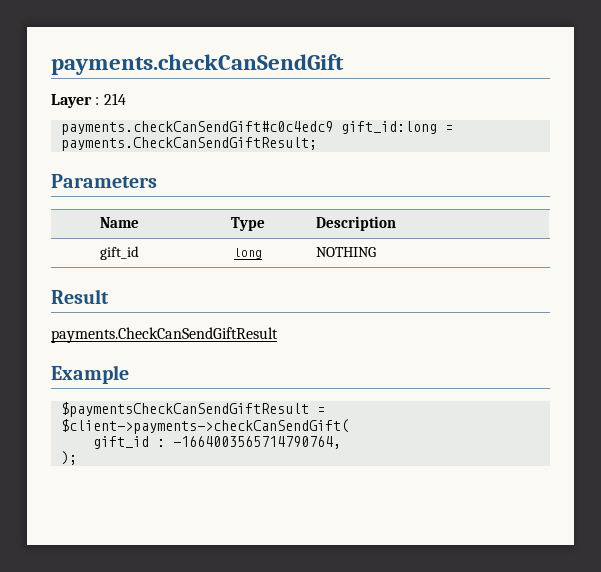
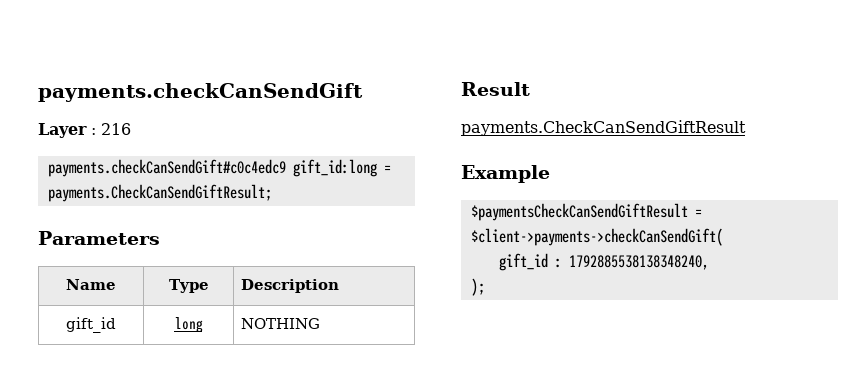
- Layer : 214
+ Layer : 216
- gift_id : -1664003565714790764,
+ gift_id : 1792885538138348240,

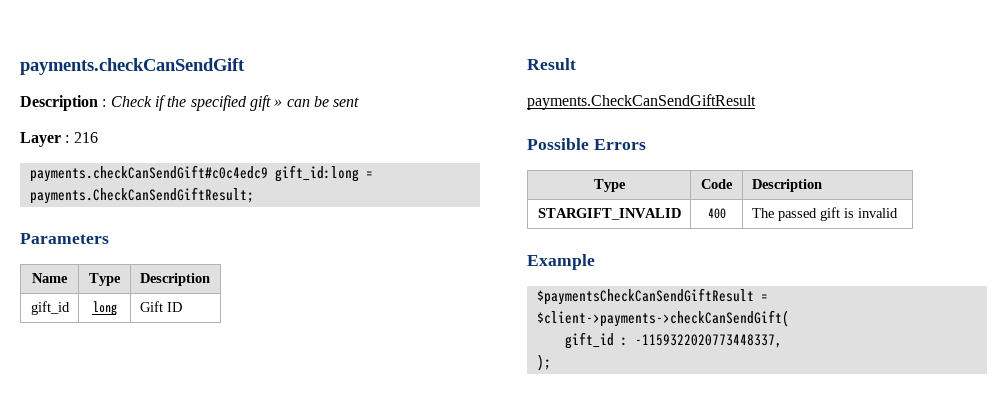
+ Description : Check if the specified gift » can be sent
- gift_id | long | NOTHING
+ gift_id | long | Gift ID
+ Possible Errors
+ Type | Code | Description
+ STARGIFT_INVALID | 400 | The passed gift is invalid
- gift_id : 1792885538138348240,
+ gift_id : -1159322020773448337,

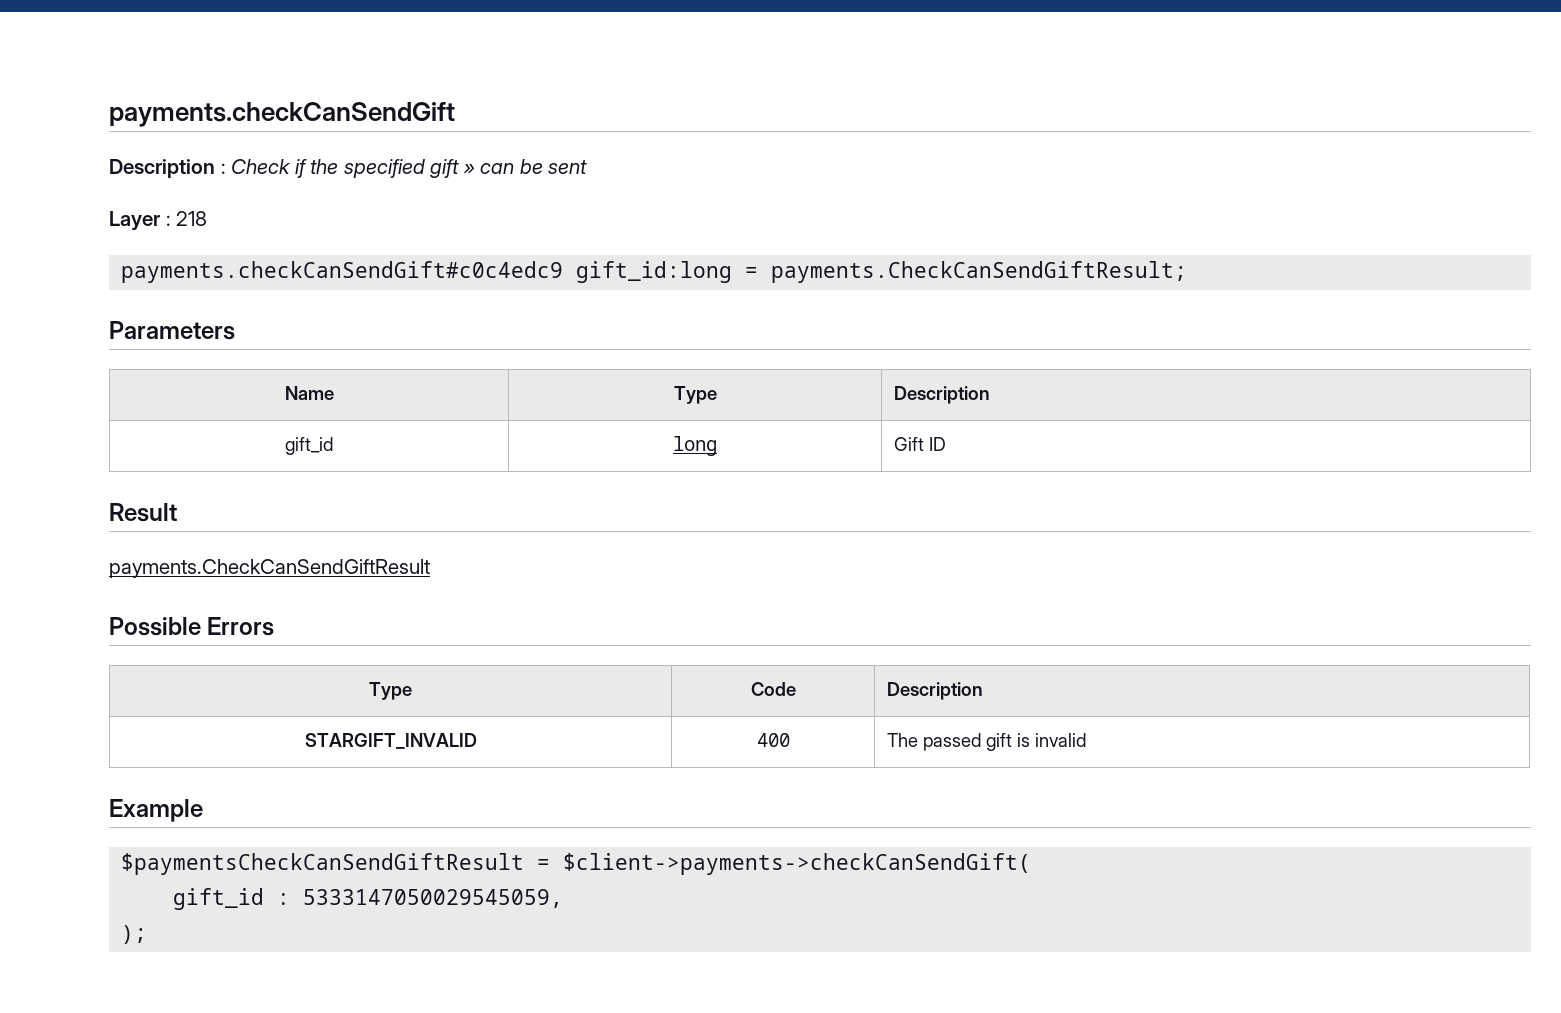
- Layer : 216
+ Layer : 218
- gift_id : -1159322020773448337,
+ gift_id : 5333147050029545059,

